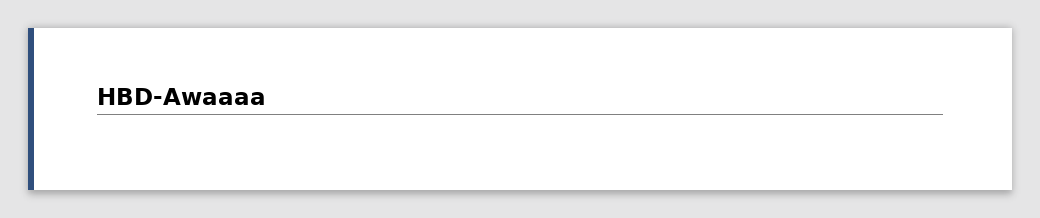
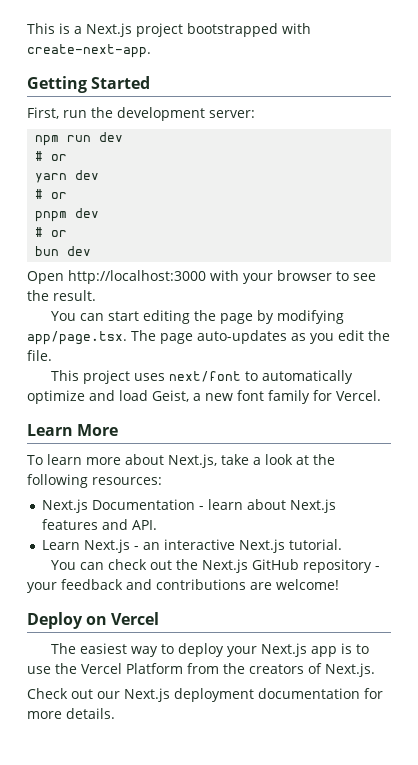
- HBD-Awaaaa
+ This is a Next.js project bootstrapped with create-next-app.
+ Getting Started
+ First, run the development server:
+ npm run dev
+ # or
+ yarn dev
+ # or
+ pnpm dev
+ # or
+ bun dev
+ Open http://localhost:3000 with your browser to see the result.
+ You can start editing the page by modifying app/page.tsx. The page auto-updates as you edit the file.
+ This project uses next/font to automatically optimize and load Geist, a new font family for Vercel.
+ Learn More
+ To learn more about Next.js, take a look at the following resources:
+ Next.js Documentation - learn about Next.js features and API.
+ Learn Next.js - an interactive Next.js tutorial.
+ You can check out the Next.js GitHub repository - your feedback and contributions are welcome!
+ Deploy on Vercel
+ The easiest way to deploy your Next.js app is to use the Vercel Platform from the creators of Next.js.
+ Check out our Next.js deployment documentation for more details.

